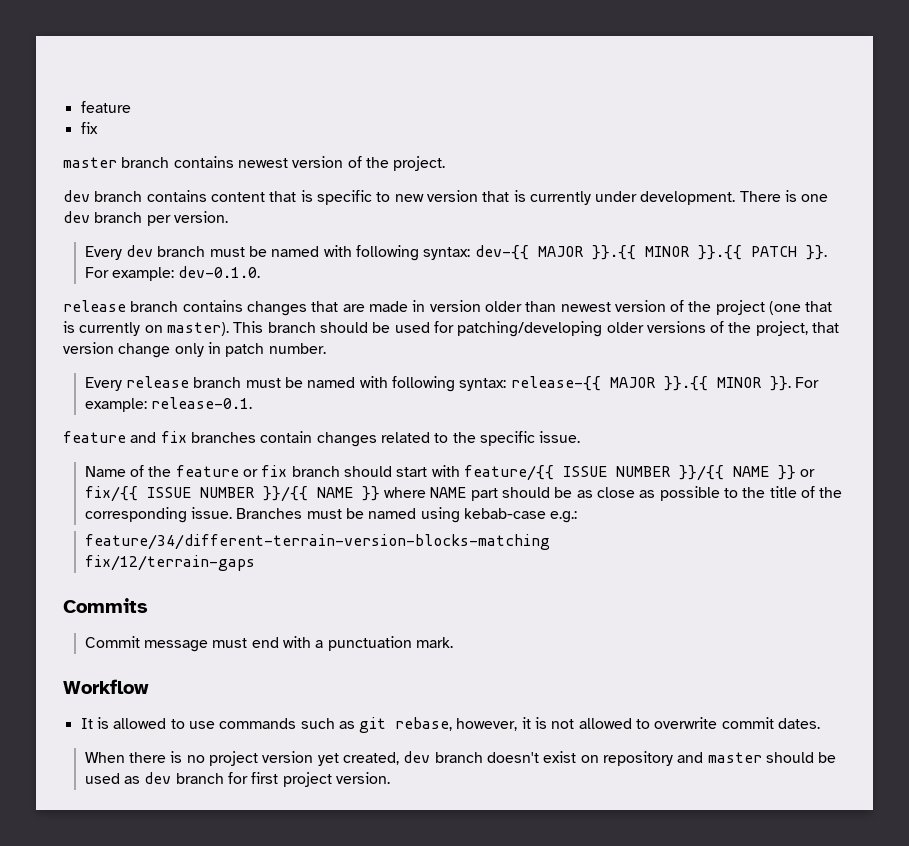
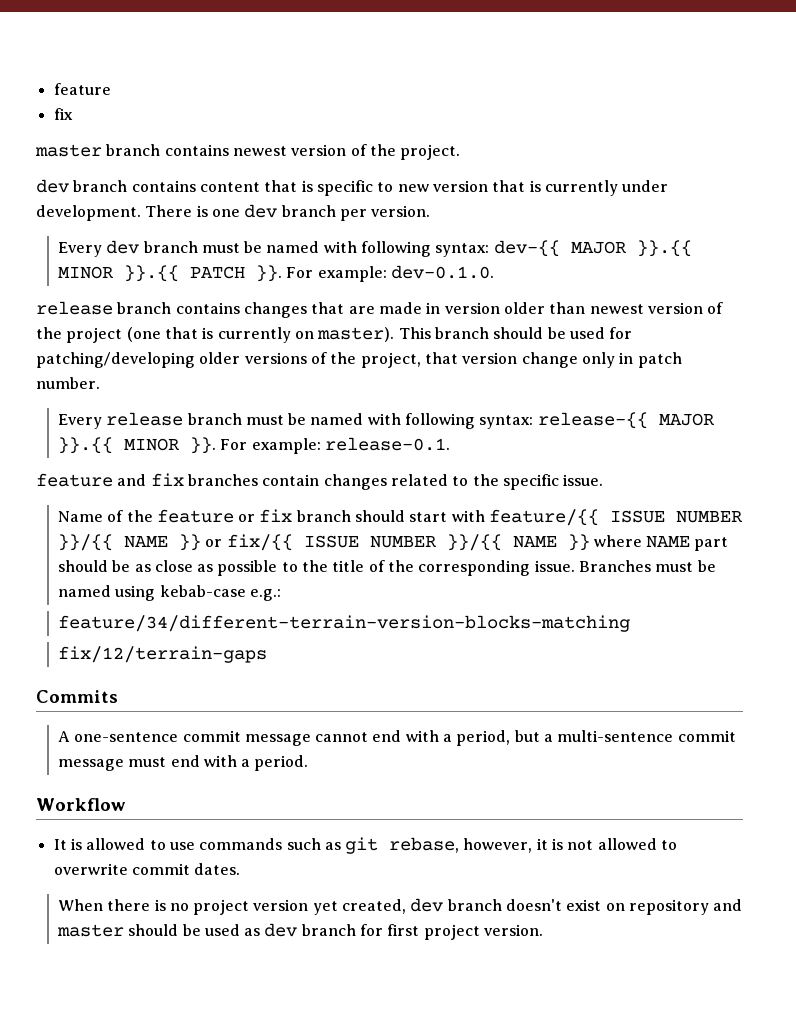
- Commit message must end with a punctuation mark.
+ A one-sentence commit message cannot end with a period, but a multi-sentence commit message must end with a period.

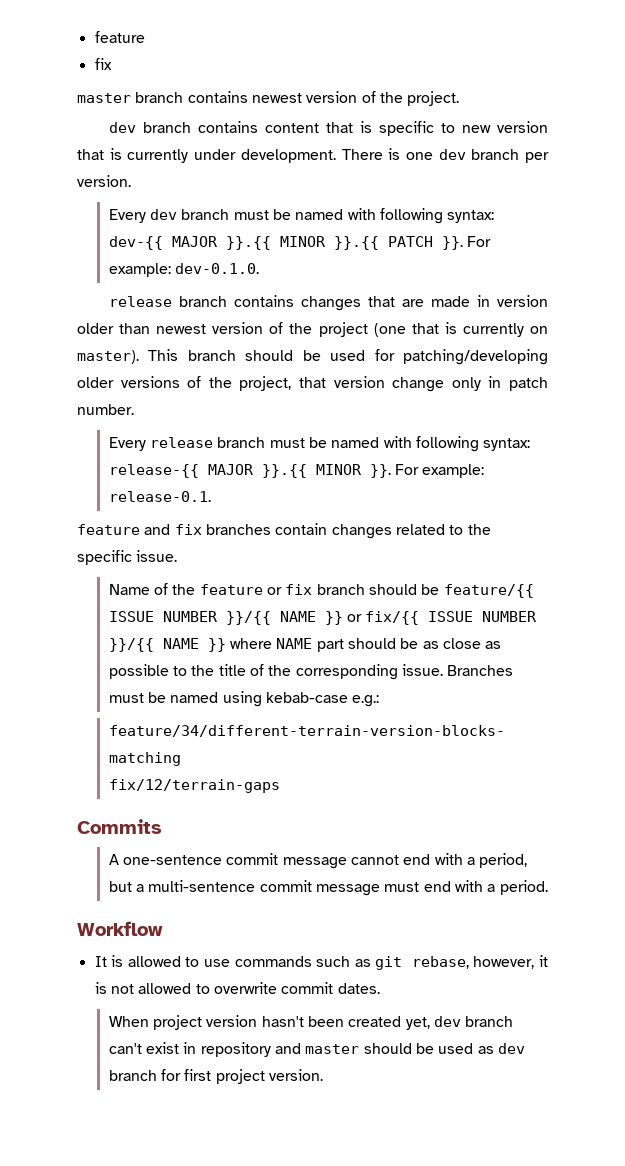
- Name of the feature or fix branch should start with feature/{{ ISSUE NUMBER }}/{{ NAME }} or fix/{{ ISSUE NUMBER }}/{{ NAME }} where NAME part should be as close as possible to the title of the corresponding issue.
+ Name of the feature or fix branch should be feature/{{ ISSUE NUMBER }}/{{ NAME }} or fix/{{ ISSUE NUMBER }}/{{ NAME }} where NAME part should be as close as possible to the title of the corresponding issue.
- When there is no project version yet created, dev branch doesn't exist on repository and master should be used as dev branch for first project version.
+ When project version hasn't been created yet, dev branch can't exist in repository and master should be used as dev branch for first project version.

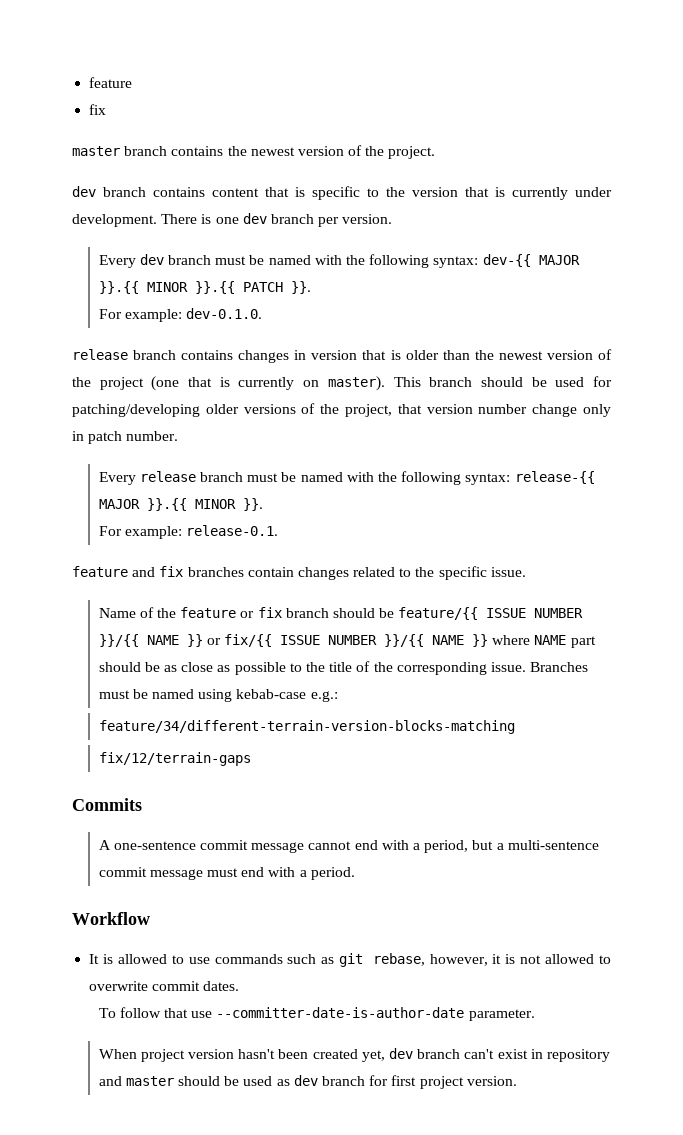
- master branch contains newest version of the project.
+ master branch contains the newest version of the project.
- dev branch contains content that is specific to new version that is currently under development.
+ dev branch contains content that is specific to the version that is currently under development.
- Every dev branch must be named with following syntax: dev-{{ MAJOR }}.{{ MINOR }}.{{ PATCH }}. For example: dev-0.1.0.
+ Every dev branch must be named with the following syntax: dev-{{ MAJOR }}.{{ MINOR }}.{{ PATCH }}.
+ For example: dev-0.1.0.
- release branch contains changes that are made in version older than newest version of the project (one that is currently on master).
+ release branch contains changes in version that is older than the newest version of the project (one that is currently on master).
- This branch should be used for patching/developing older versions of the project, that version change only in patch number.
+ This branch should be used for patching/developing older versions of the project, that version number change only in patch number.
- Every release branch must be named with following syntax: release-{{ MAJOR }}.{{ MINOR }}. For example: release-0.1.
+ Every release branch must be named with the following syntax: release-{{ MAJOR }}.{{ MINOR }}.
+ For example: release-0.1.
+ To follow that use --committer-date-is-author-date parameter.

